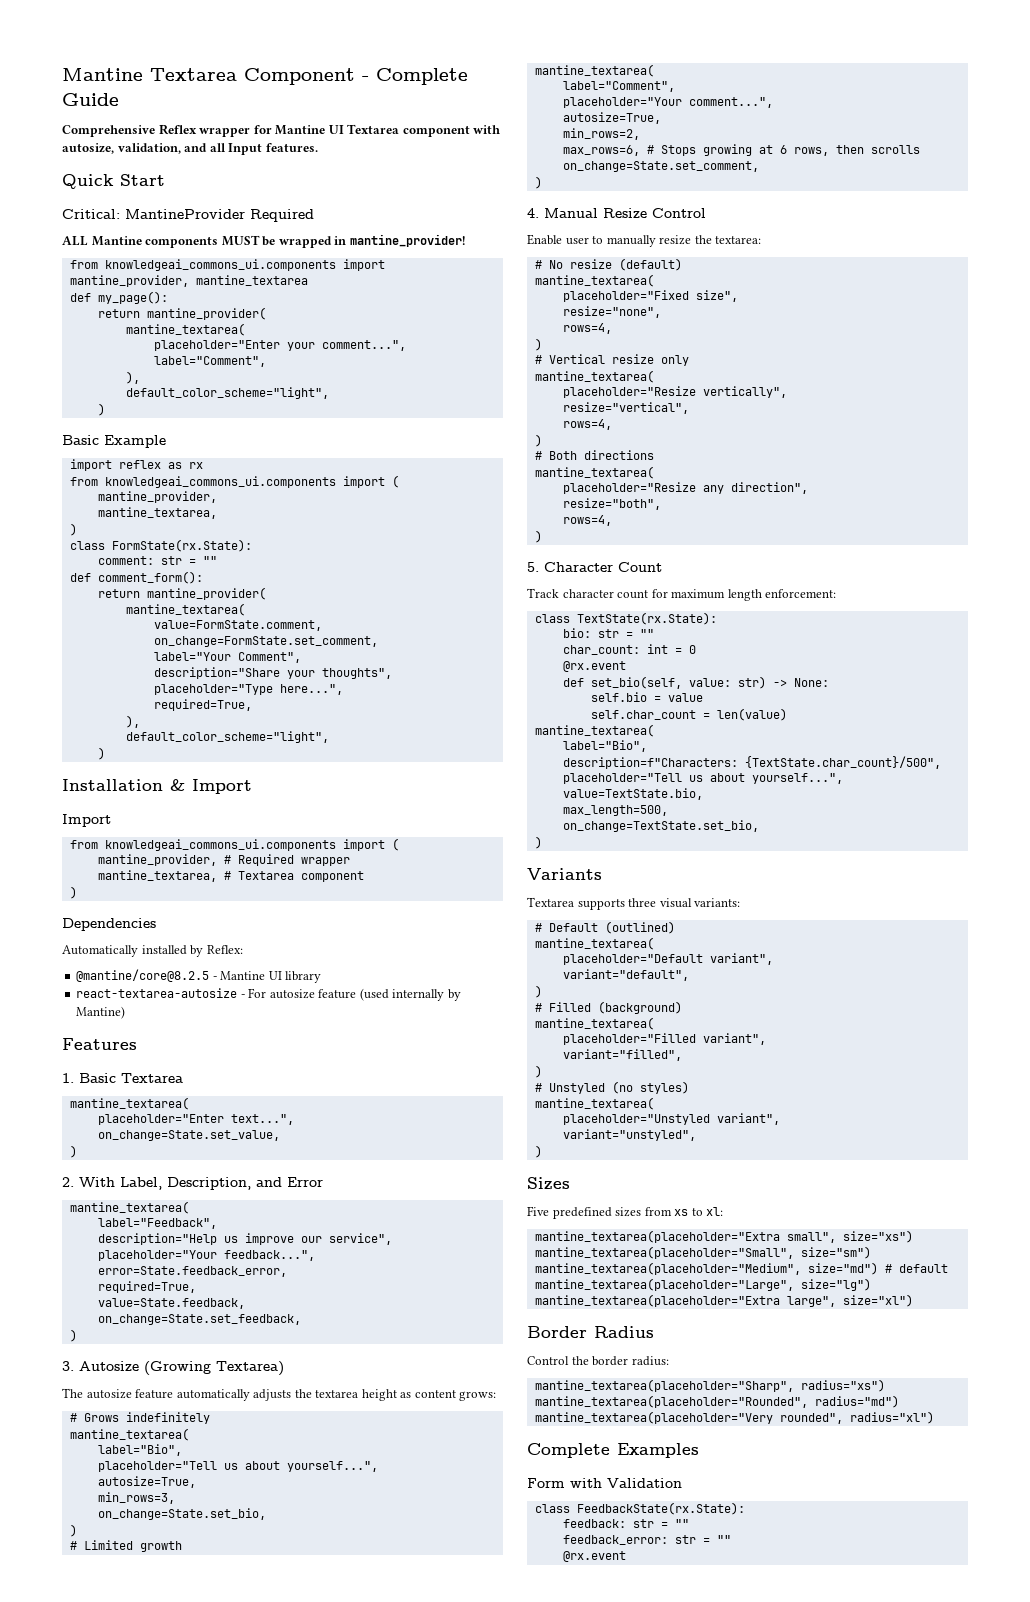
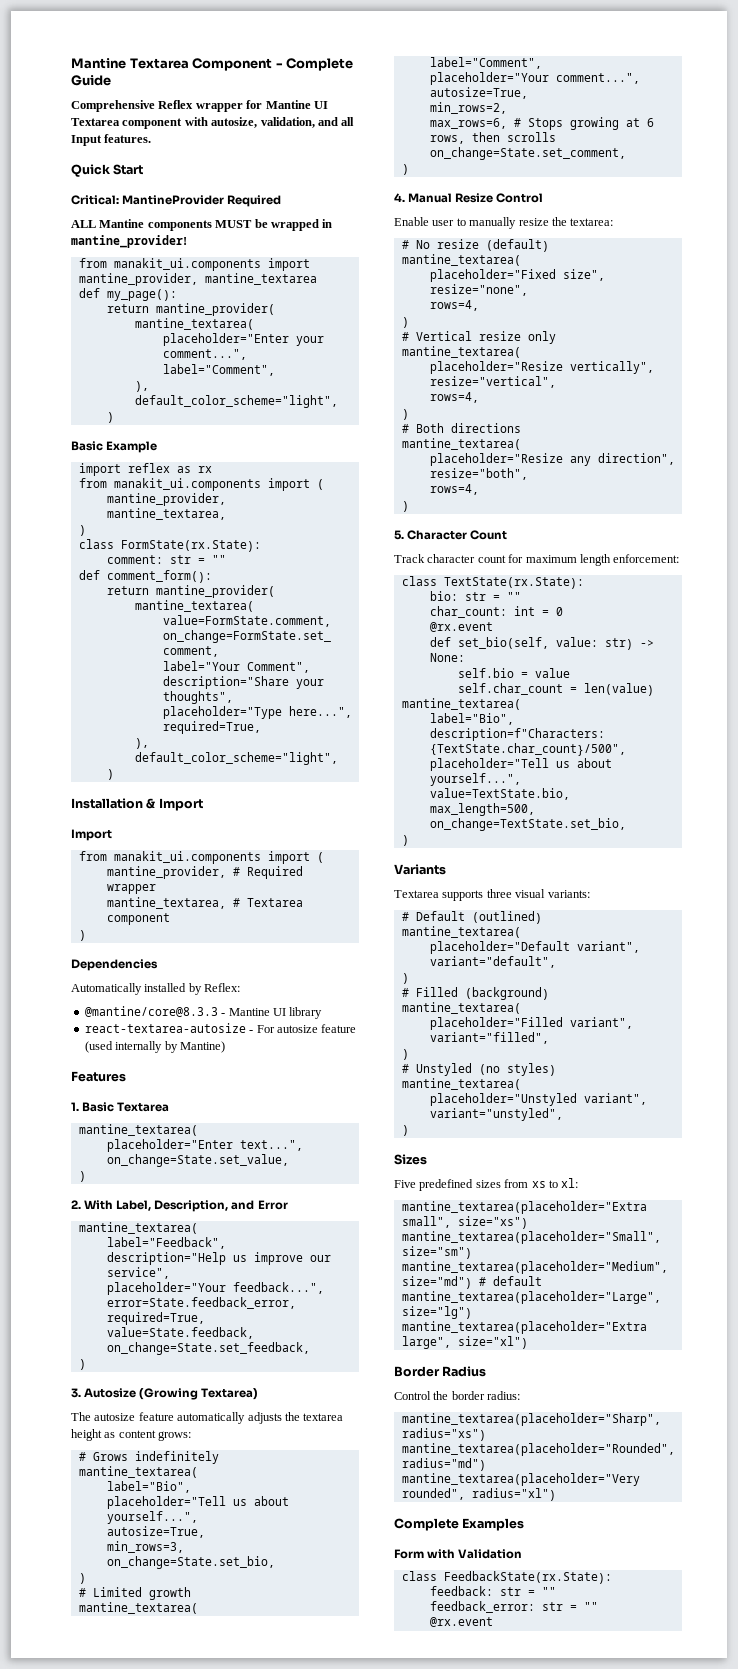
- from knowledgeai_commons_ui.components import mantine_provider, mantine_textarea
+ from manakit_ui.components import mantine_provider, mantine_textarea
  import reflex as rx
- from knowledgeai_commons_ui.components import (
+ from manakit_ui.components import (
  Installation & Import
  Import
- from knowledgeai_commons_ui.components import (
+ from manakit_ui.components import (
- @mantine/core@8.2.5 - Mantine UI library
+ @mantine/core@8.3.3 - Mantine UI library

